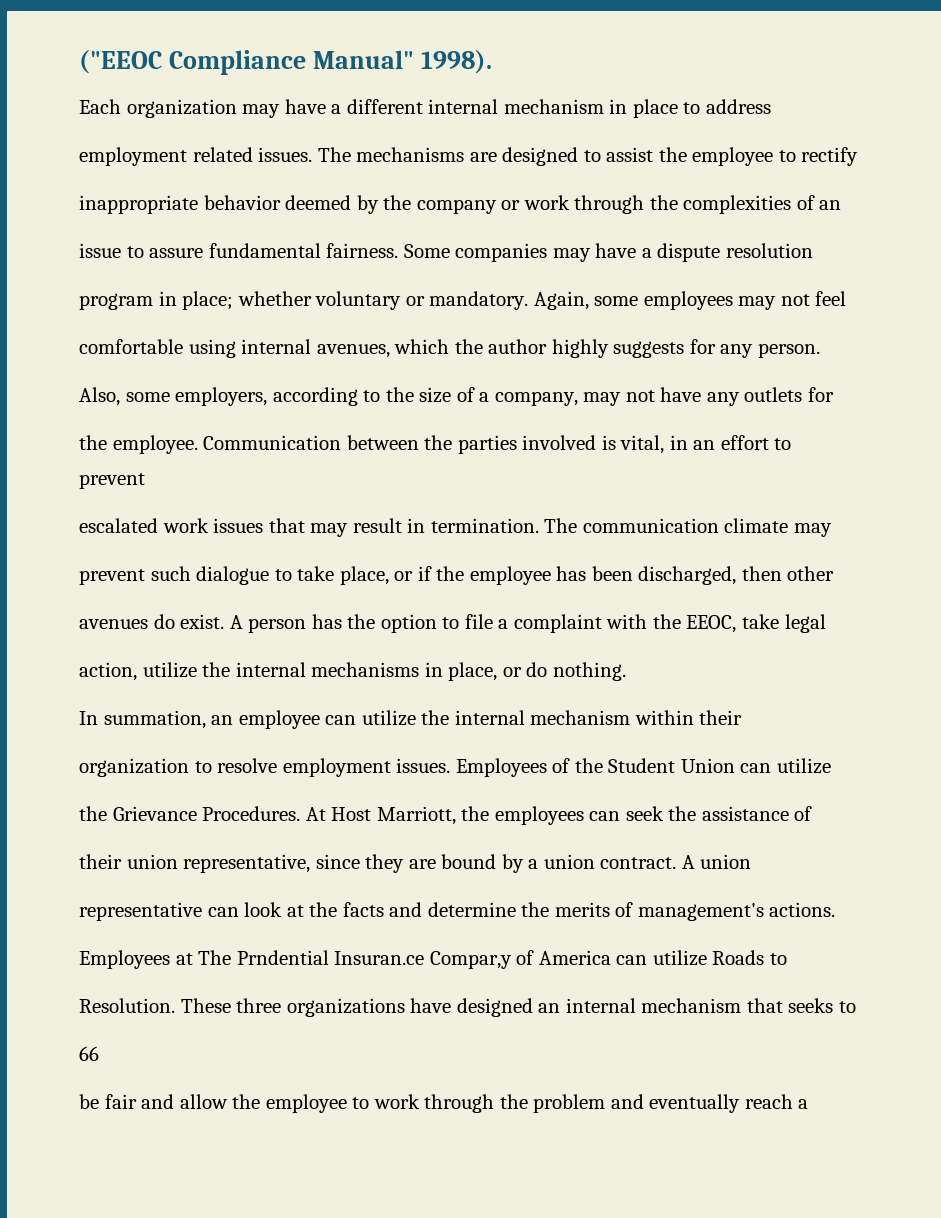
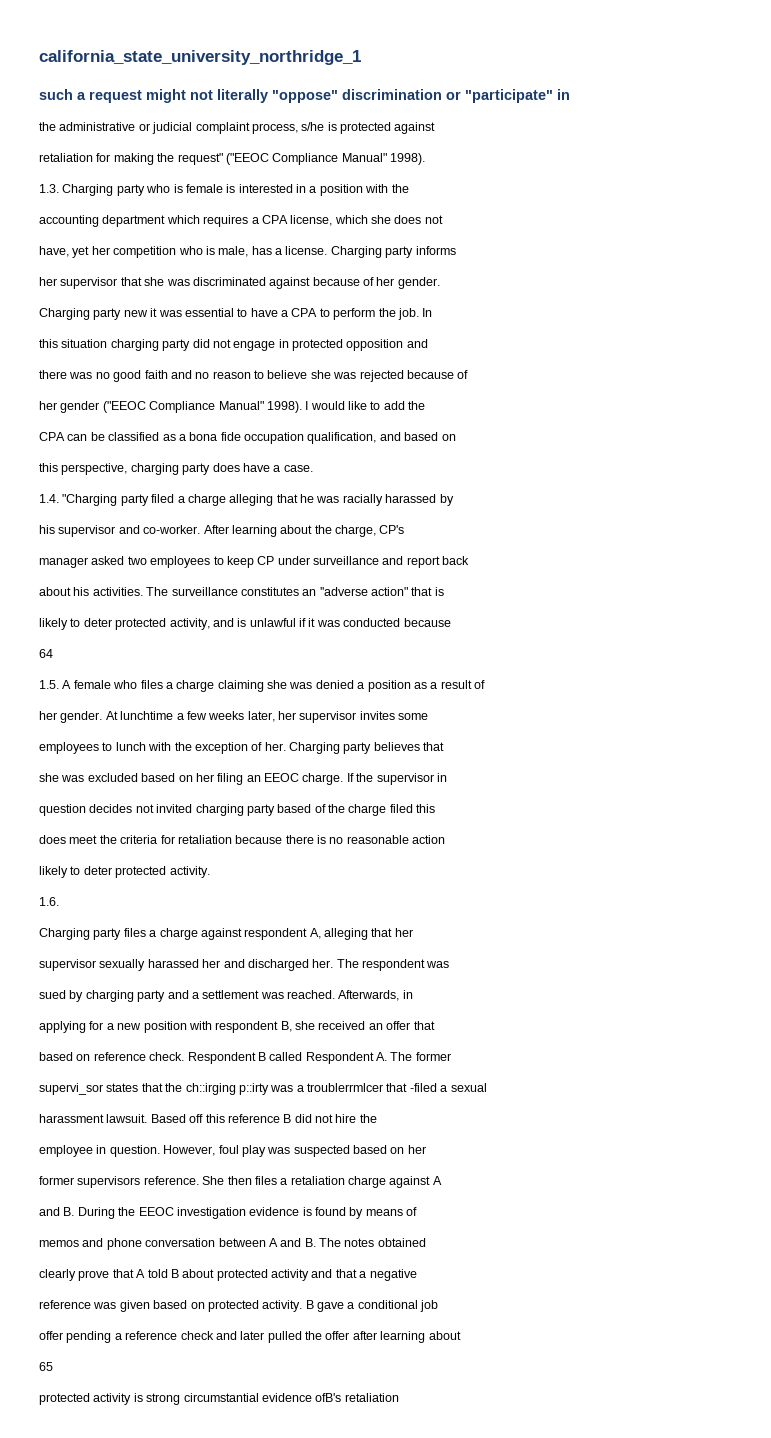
- ("EEOC Compliance Manual" 1998).
- Each organization may have a different internal mechanism in place to address
- employment related issues. The mechanisms are designed to assist the employee to rectify
- inappropriate behavior deemed by the company or work through the complexities of an
- issue to assure fundamental fairness. Some companies may have a dispute resolution
- program in place; whether voluntary or mandatory. Again, some employees may not feel
- comfortable using internal avenues, which the author highly suggests for any person.
- Also, some employers, according to the size of a company, may not have any outlets for
- the employee. Communication between the parties involved is vital, in an effort to prevent
- escalated work issues that may result in termination. The communication climate may
- prevent such dialogue to take place, or if the employee has been discharged, then other
- avenues do exist. A person has the option to file a complaint with the EEOC, take legal
- action, utilize the internal mechanisms in place, or do nothing.
- In summation, an employee can utilize the internal mechanism within their
- organization to resolve employment issues. Employees of the Student Union can utilize
- the Grievance Procedures. At Host Marriott, the employees can seek the assistance of
- their union representative, since they are bound by a union contract. A union
- representative can look at the facts and determine the merits of management's actions.
- Employees at The Prndential Insuran.ce Compar,y of America can utilize Roads to
- Resolution. These three organizations have designed an internal mechanism that seeks to
- 66
- be fair and allow the employee to work through the problem and eventually reach a
+ california_state_university_northridge_1
+ such a request might not literally "oppose" discrimination or "participate" in
+ the administrative or judicial complaint process, s/he is protected against
+ retaliation for making the request" ("EEOC Compliance Manual" 1998).
+ 1.3. Charging party who is female is interested in a position with the
+ accounting department which requires a CPA license, which she does not
+ have, yet her competition who is male, has a license. Charging party informs
+ her supervisor that she was discriminated against because of her gender.
+ Charging party new it was essential to have a CPA to perform the job. In
+ this situation charging party did not engage in protected opposition and
+ there was no good faith and no reason to believe she was rejected because of
+ her gender ("EEOC Compliance Manual" 1998). I would like to add the
+ CPA can be classified as a bona fide occupation qualification, and based on
+ this perspective, charging party does have a case.
+ 1.4. "Charging party filed a charge alleging that he was racially harassed by
+ his supervisor and co-worker. After learning about the charge, CP's
+ manager asked two employees to keep CP under surveillance and report back
+ about his activities. The surveillance constitutes an ''adverse action" that is
+ likely to deter protected activity, and is unlawful if it was conducted because
+ 64
+ 1.5. A female who files a charge claiming she was denied a position as a result of
+ her gender. At lunchtime a few weeks later, her supervisor invites some
+ employees to lunch with the exception of her. Charging party believes that
+ she was excluded based on her filing an EEOC charge. If the supervisor in
+ question decides not invited charging party based of the charge filed this
+ does meet the criteria for retaliation because there is no reasonable action
+ likely to deter protected activity.
+ 1.6.
+ Charging party files a charge against respondent A, alleging that her
+ supervisor sexually harassed her and discharged her. The respondent was
+ sued by charging party and a settlement was reached. Afterwards, in
+ applying for a new position with respondent B, she received an offer that
+ based on reference check. Respondent B called Respondent A. The former
+ supervi_sor states that the ch::irging p::irty was a troublerrmlcer that -filed a sexual
+ harassment lawsuit. Based off this reference B did not hire the
+ employee in question. However, foul play was suspected based on her
+ former supervisors reference. She then files a retaliation charge against A
+ and B. During the EEOC investigation evidence is found by means of
+ memos and phone conversation between A and B. The notes obtained
+ clearly prove that A told B about protected activity and that a negative
+ reference was given based on protected activity. B gave a conditional job
+ offer pending a reference check and later pulled the offer after learning about
+ 65
+ protected activity is strong circumstantial evidence ofB's retaliation

